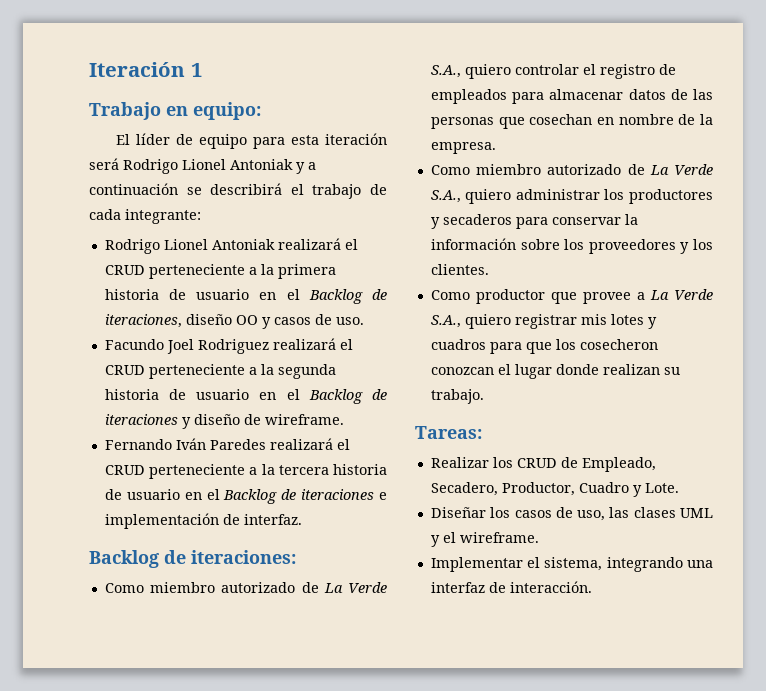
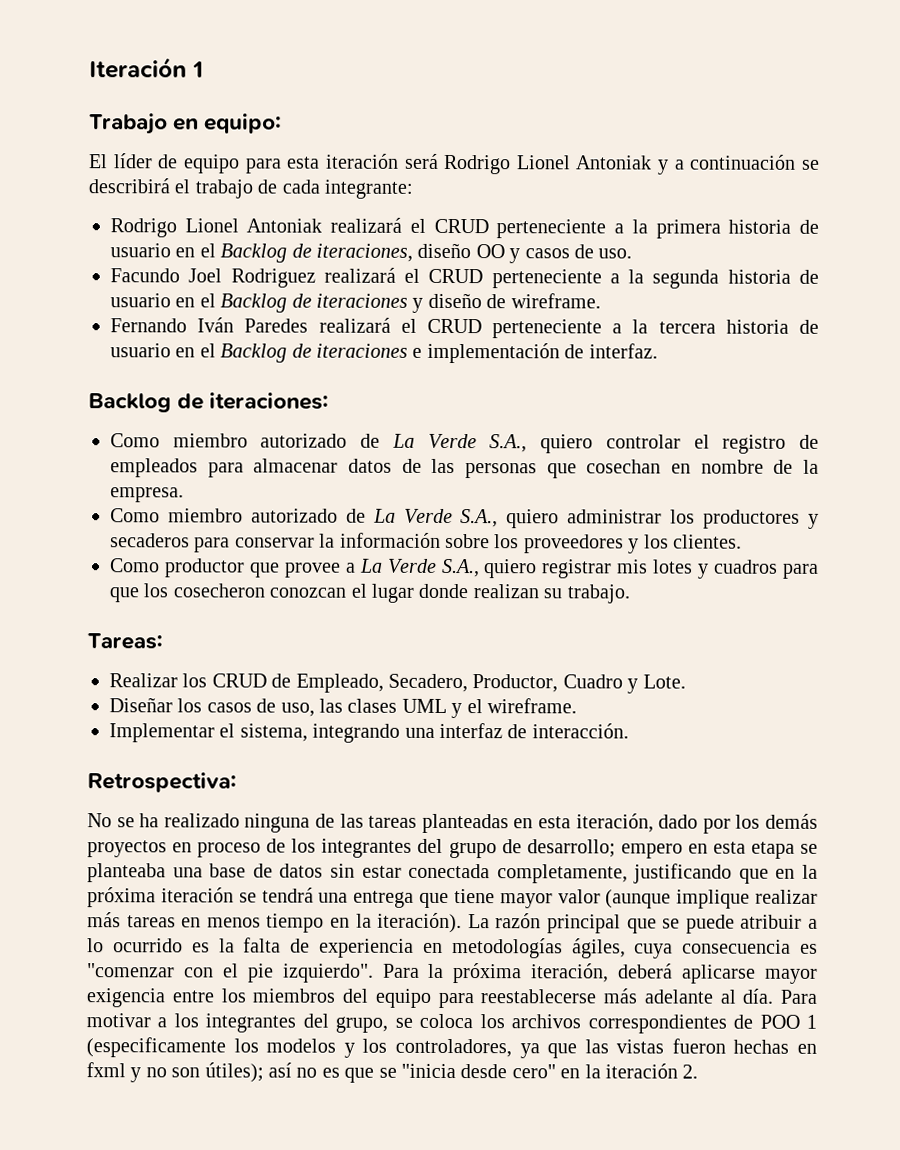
+ Retrospectiva:
+ No se ha realizado ninguna de las tareas planteadas en esta iteración, dado por los demás proyectos en proceso de los integrantes del grupo de desarrollo; empero en esta etapa se planteaba una base de datos sin estar conectada completamente, justificando que en la próxima iteración se tendrá una entrega que tiene mayor valor (aunque implique realizar más tareas en menos tiempo en la iteración). La razón principal que se puede atribuir a lo ocurrido es la falta de experiencia en metodologías ágiles, cuya consecuencia es "comenzar con el pie izquierdo". Para la próxima iteración, deberá aplicarse mayor exigencia entre los miembros del equipo para reestablecerse más adelante al día. Para motivar a los integrantes del grupo, se coloca los archivos correspondientes de POO 1 (especificamente los modelos y los controladores, ya que las vistas fueron hechas en fxml y no son útiles); así no es que se "inicia desde cero" en la iteración 2.

